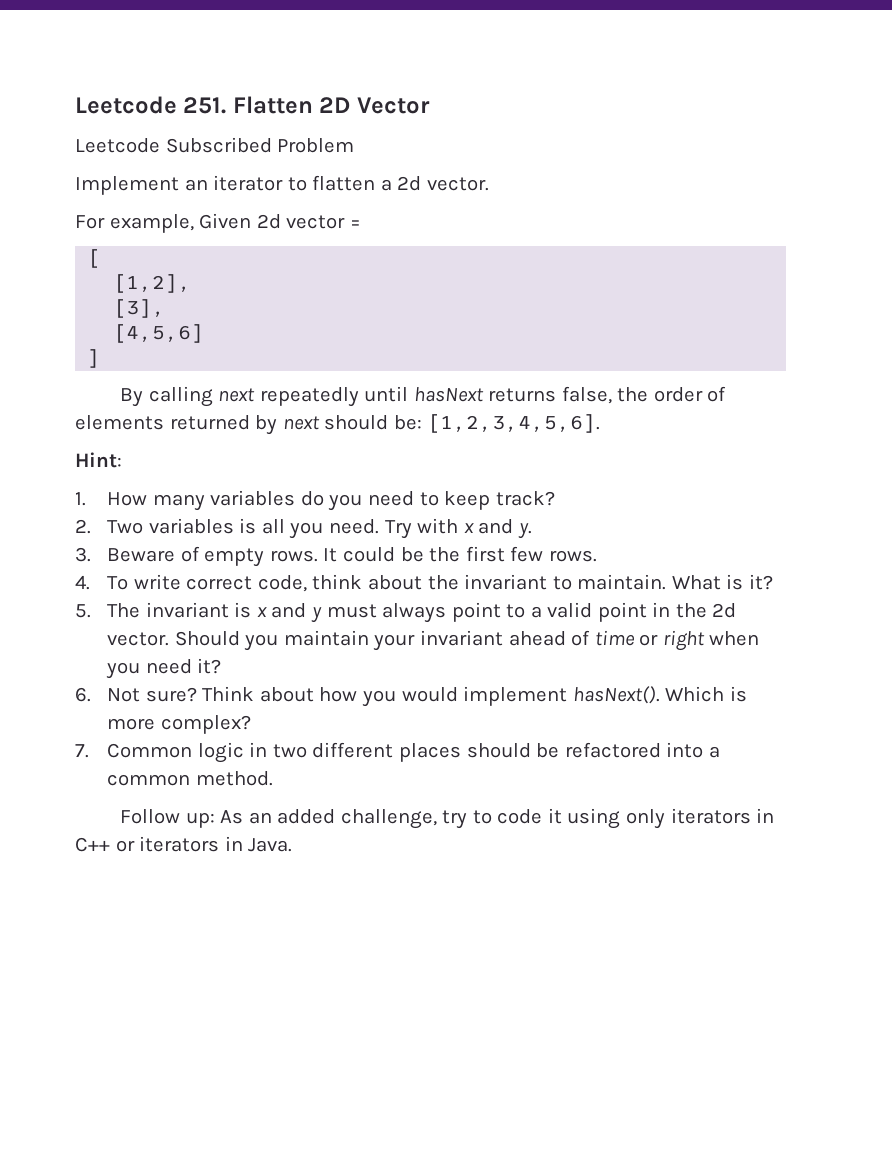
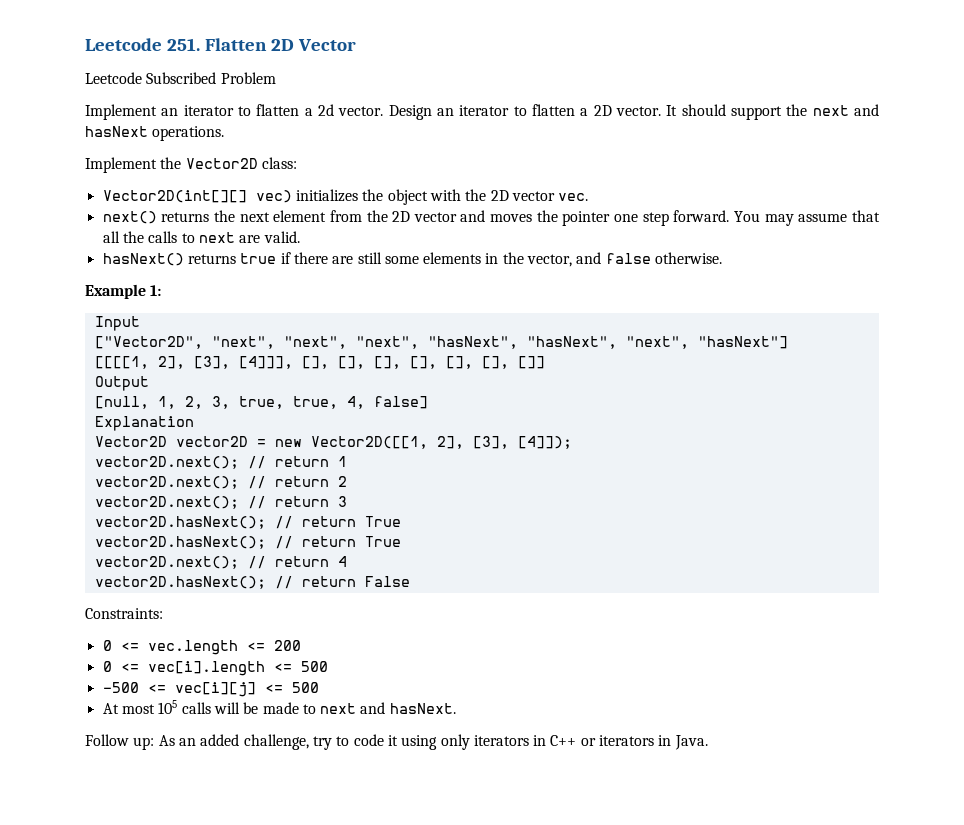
- Implement an iterator to flatten a 2d vector.
- For example, Given 2d vector =
- [
- [1,2],
- [3],
- [4,5,6]
- ]
- By calling next repeatedly until hasNext returns false, the order of elements returned by next should be: [1,2,3,4,5,6].
- Hint:
- 1. How many variables do you need to keep track?
- 2. Two variables is all you need. Try with x and y.
- 3. Beware of empty rows. It could be the first few rows.
- 4. To write correct code, think about the invariant to maintain. What is it?
- 5. The invariant is x and y must always point to a valid point in the 2d vector. Should you maintain your invariant ahead of time or right when you need it?
- 6. Not sure? Think about how you would implement hasNext(). Which is more complex?
- 7. Common logic in two different places should be refactored into a common method.
+ Implement an iterator to flatten a 2d vector. Design an iterator to flatten a 2D vector. It should support the next and hasNext operations.
+ Implement the Vector2D class:
+ Vector2D(int[][] vec) initializes the object with the 2D vector vec.
+ next() returns the next element from the 2D vector and moves the pointer one step forward. You may assume that all the calls to next are valid.
+ hasNext() returns true if there are still some elements in the vector, and false otherwise.
+ Example 1:
+ Input
+ ["Vector2D", "next", "next", "next", "hasNext", "hasNext", "next", "hasNext"]
+ [[[[1, 2], [3], [4]]], [], [], [], [], [], [], []]
+ Output
+ [null, 1, 2, 3, true, true, 4, false]
+ Explanation
+ Vector2D vector2D = new Vector2D([[1, 2], [3], [4]]);
+ vector2D.next(); // return 1
+ vector2D.next(); // return 2
+ vector2D.next(); // return 3
+ vector2D.hasNext(); // return True
+ vector2D.hasNext(); // return True
+ vector2D.next(); // return 4
+ vector2D.hasNext(); // return False
+ Constraints:
+ 0 <= vec.length <= 200
+ 0 <= vec[i].length <= 500
+ -500 <= vec[i][j] <= 500
+ At most 105 calls will be made to next and hasNext.

